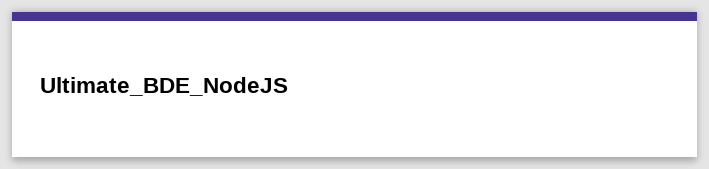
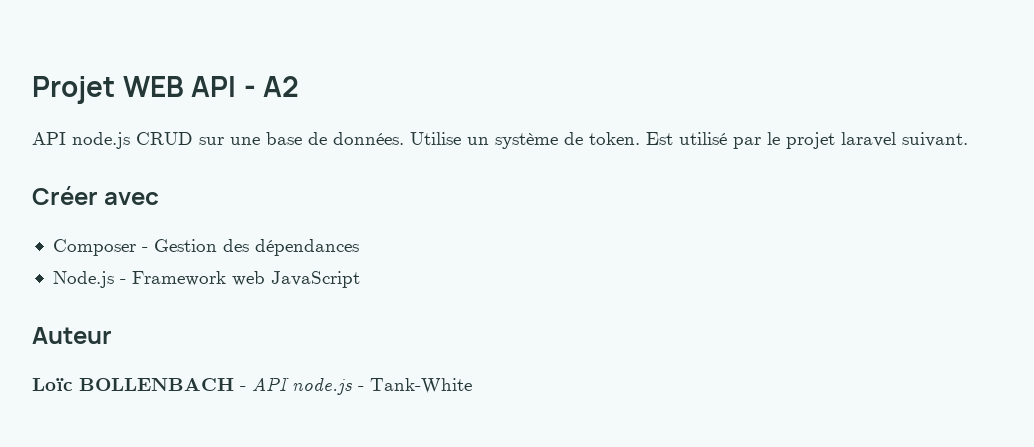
- Ultimate_BDE_NodeJS
+ Projet WEB API - A2
+ API node.js CRUD sur une base de données. Utilise un système de token. Est utilisé par le projet laravel suivant.
+ Créer avec
+ Composer - Gestion des dépendances
+ Node.js - Framework web JavaScript
+ Auteur
+ Loïc BOLLENBACH - API node.js - Tank-White

